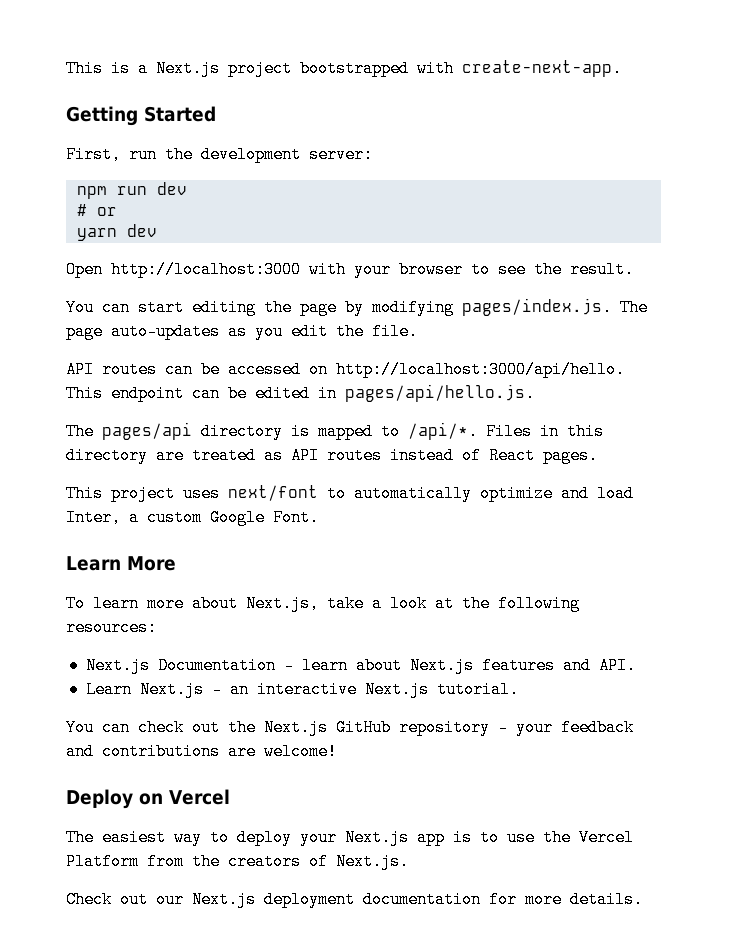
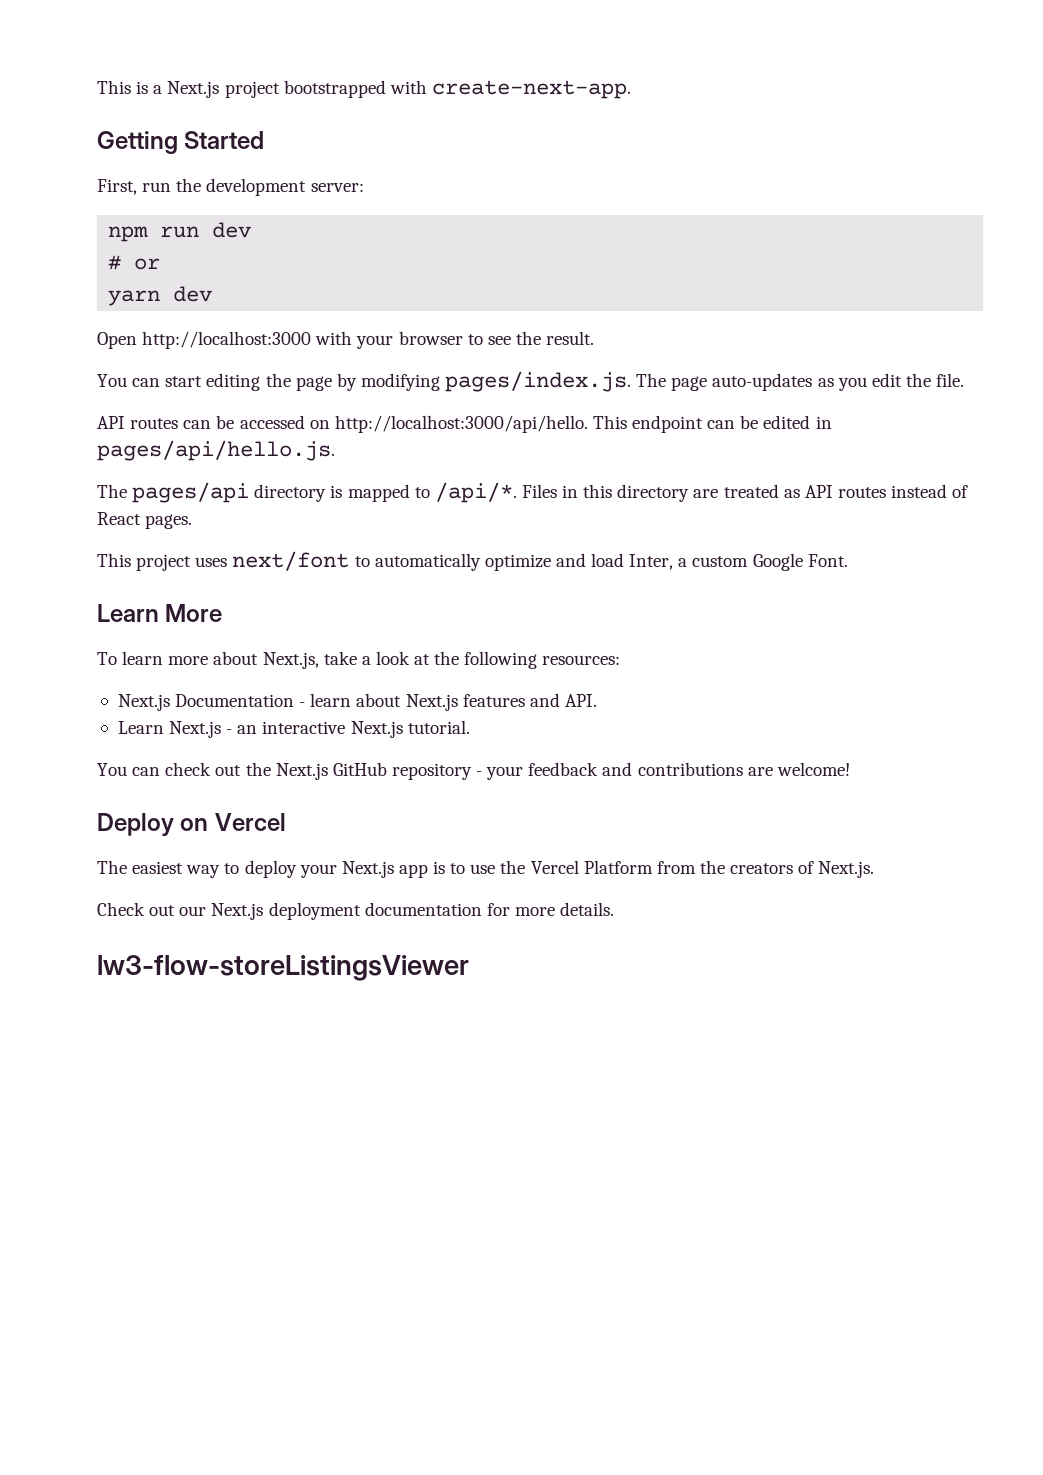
+ lw3-flow-storeListingsViewer

